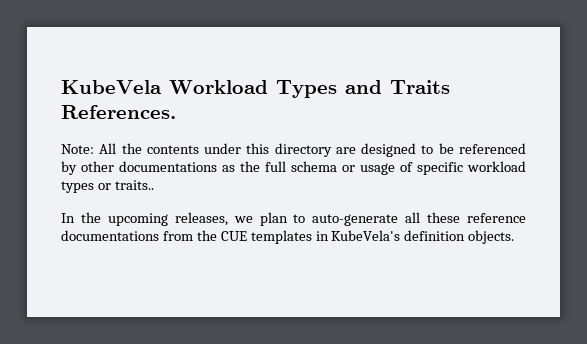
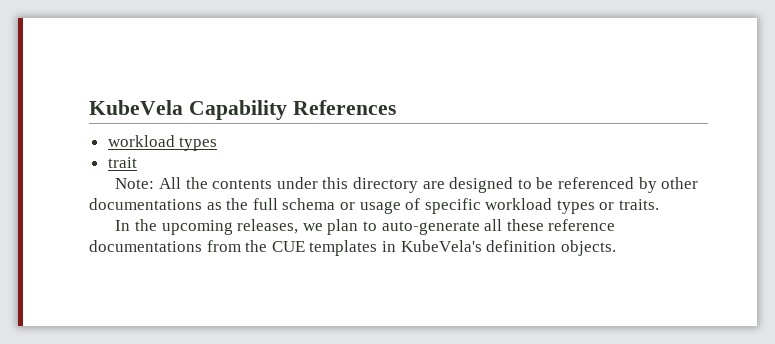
- KubeVela Workload Types and Traits References.
+ KubeVela Capability References
+ workload types
+ trait
- Note: All the contents under this directory are designed to be referenced by other documentations as the full schema or usage of specific workload types or traits..
+ Note: All the contents under this directory are designed to be referenced by other documentations as the full schema or usage of specific workload types or traits.

